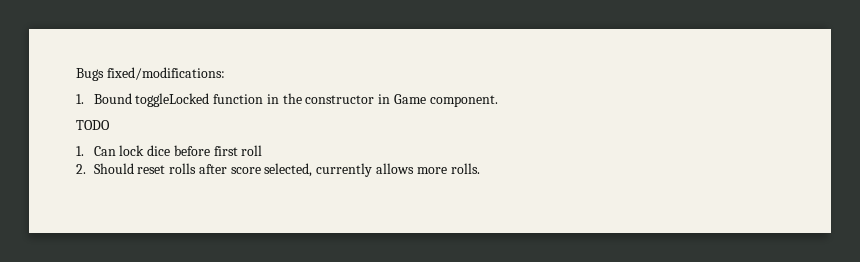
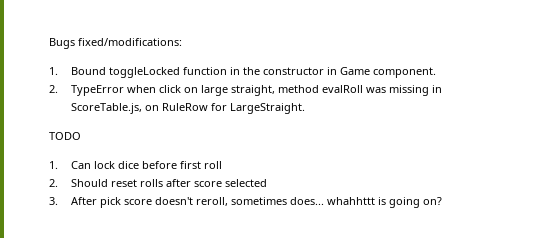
+ 2. TypeError when click on large straight, method evalRoll was missing in ScoreTable.js, on RuleRow for LargeStraight.
- 2. Should reset rolls after score selected, currently allows more rolls.
+ 2. Should reset rolls after score selected
+ 3. After pick score doesn't reroll, sometimes does... whahhttt is going on?

